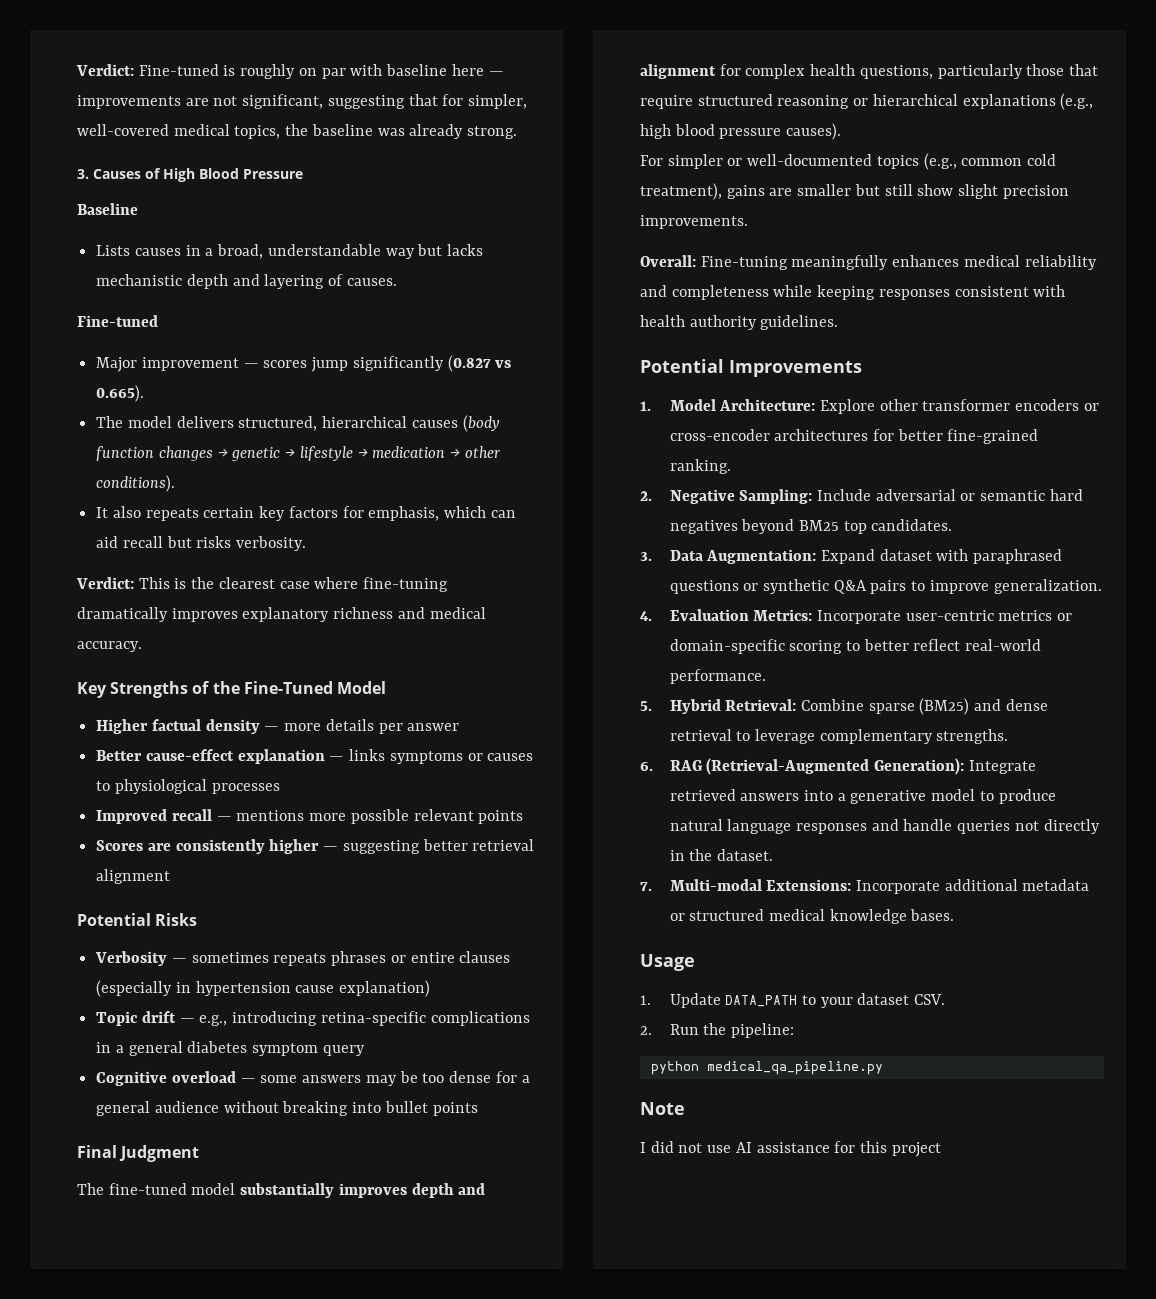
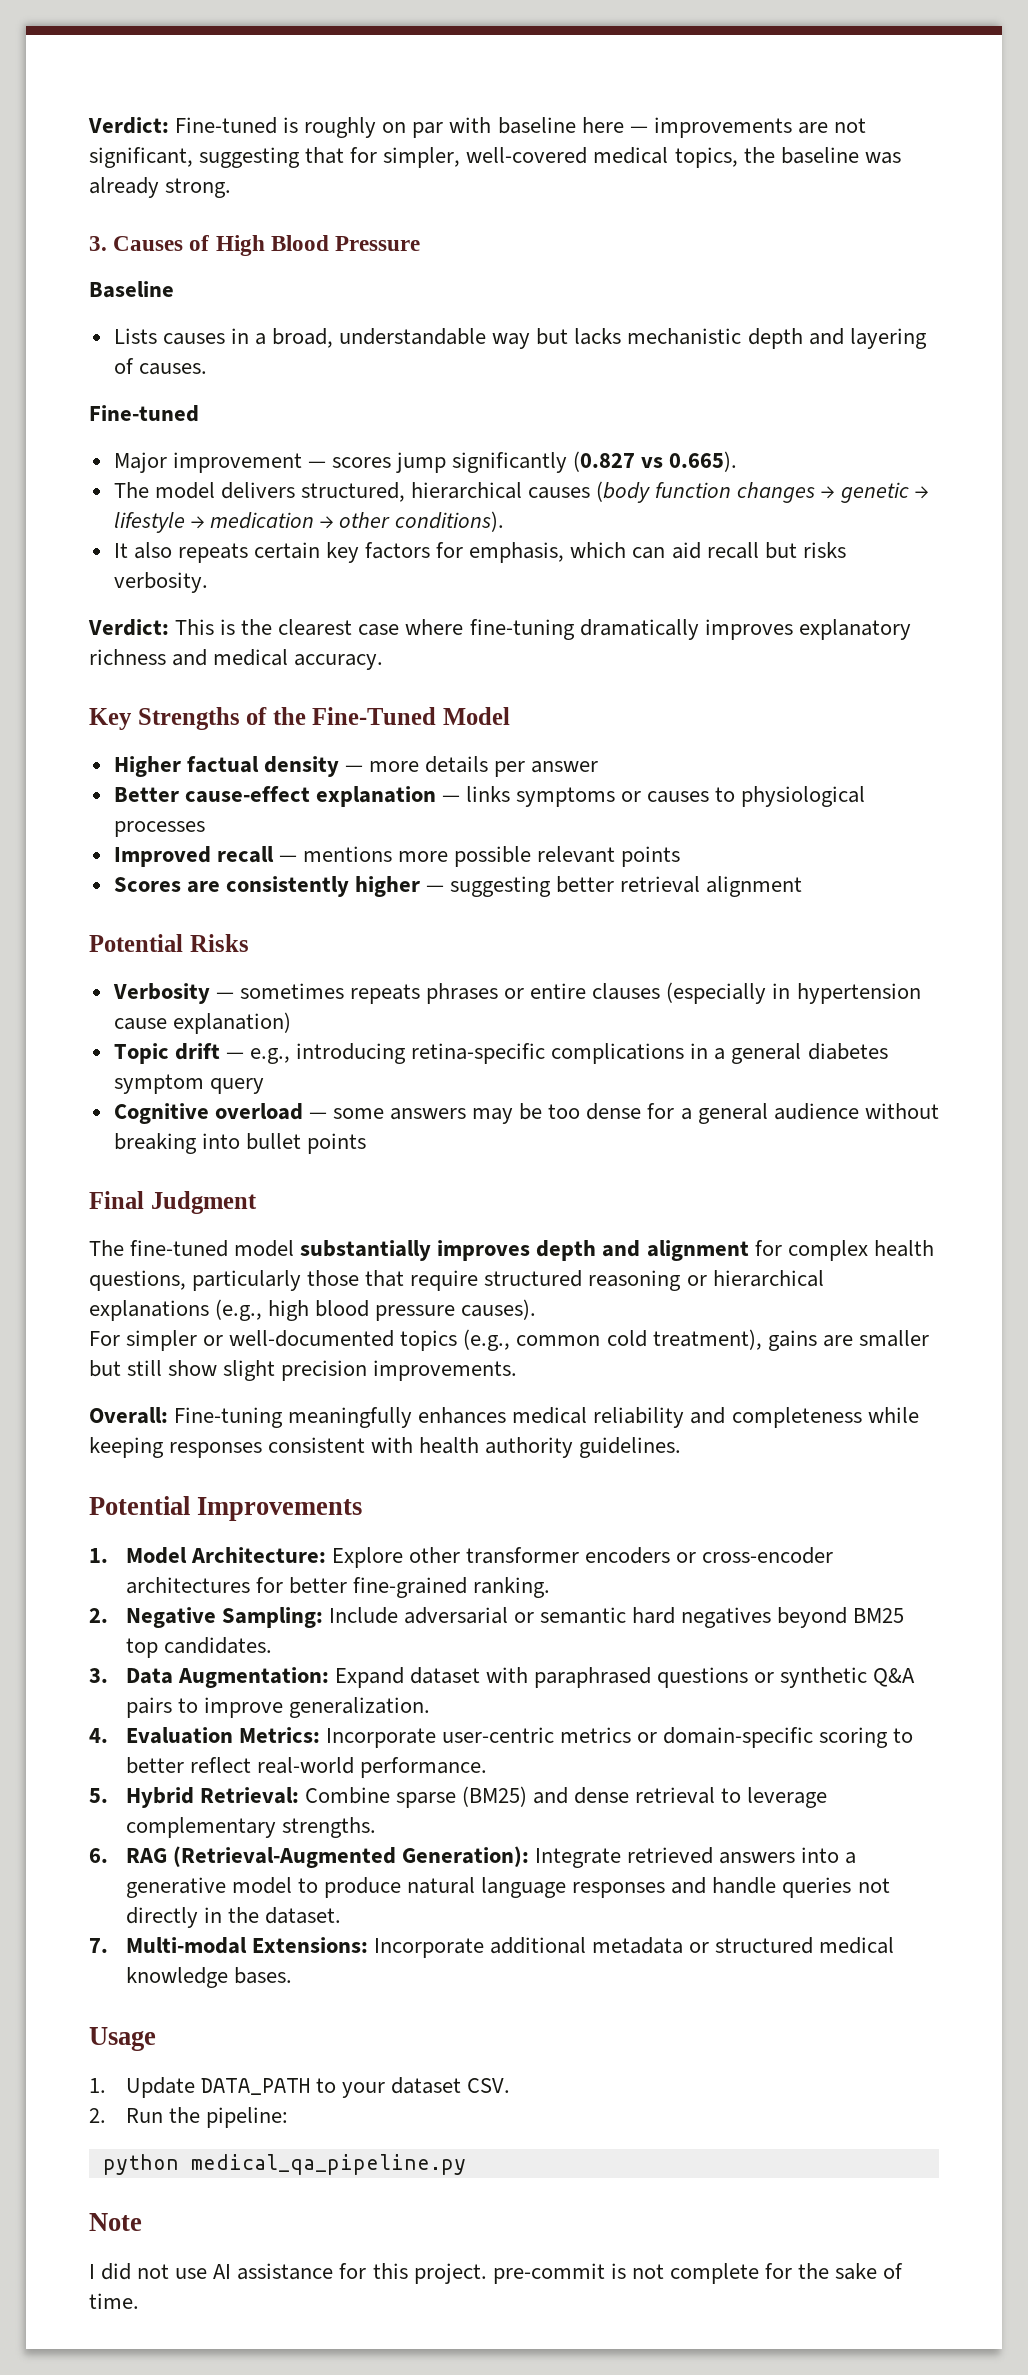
- I did not use AI assistance for this project
+ I did not use AI assistance for this project. pre-commit is not complete for the sake of time.

